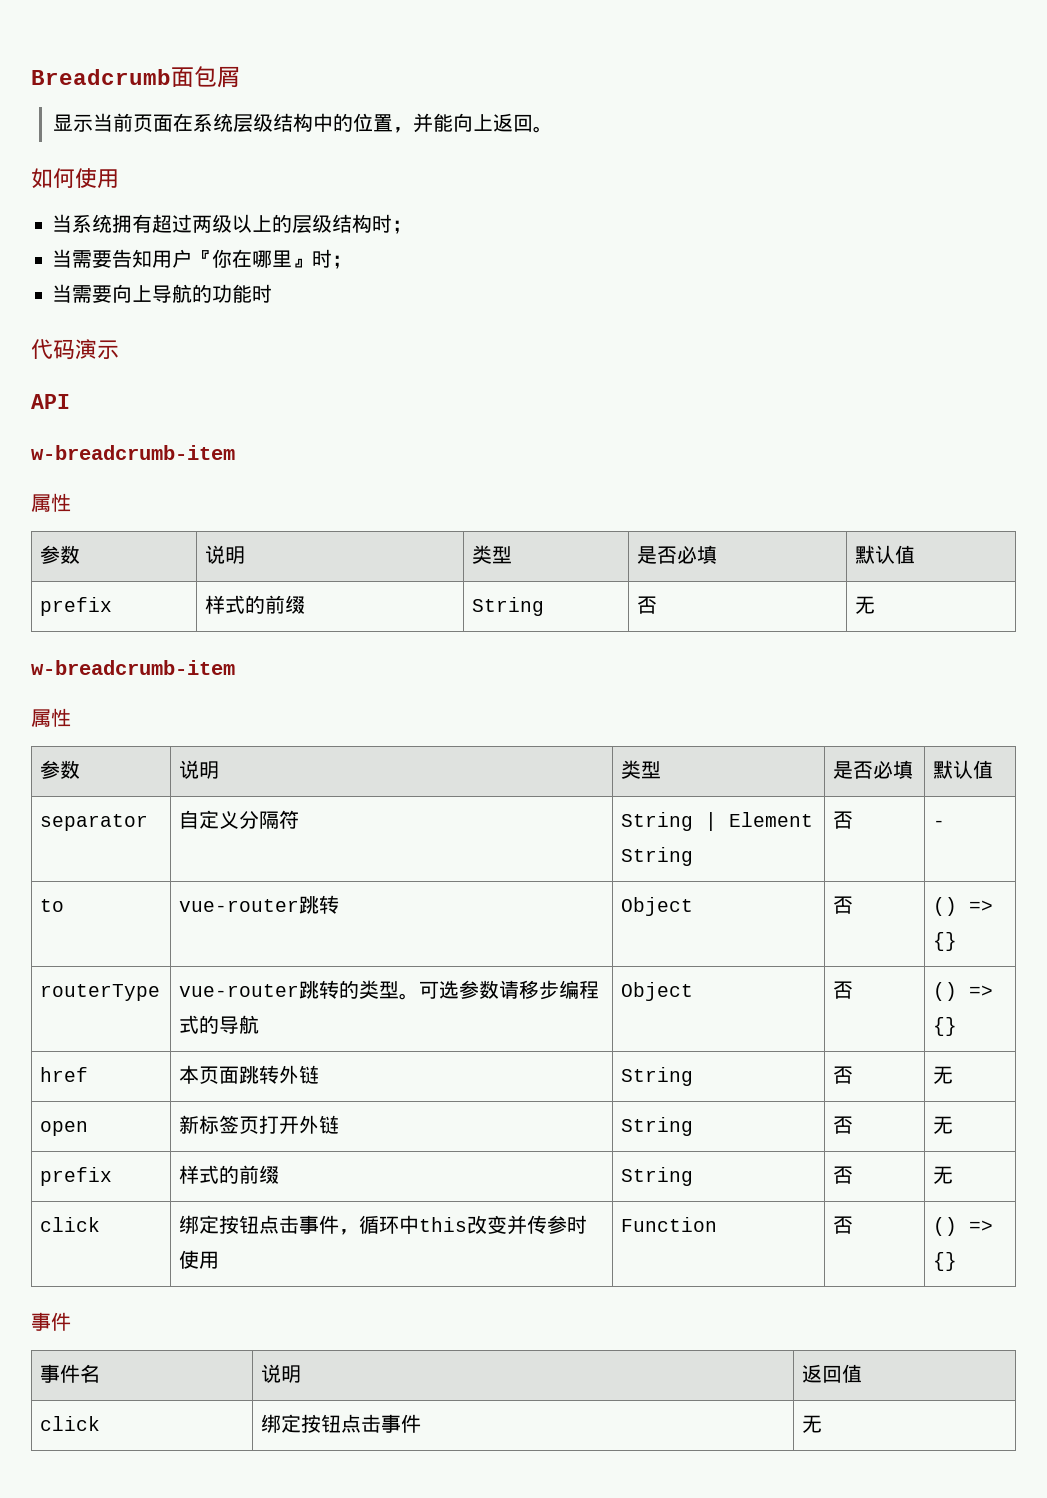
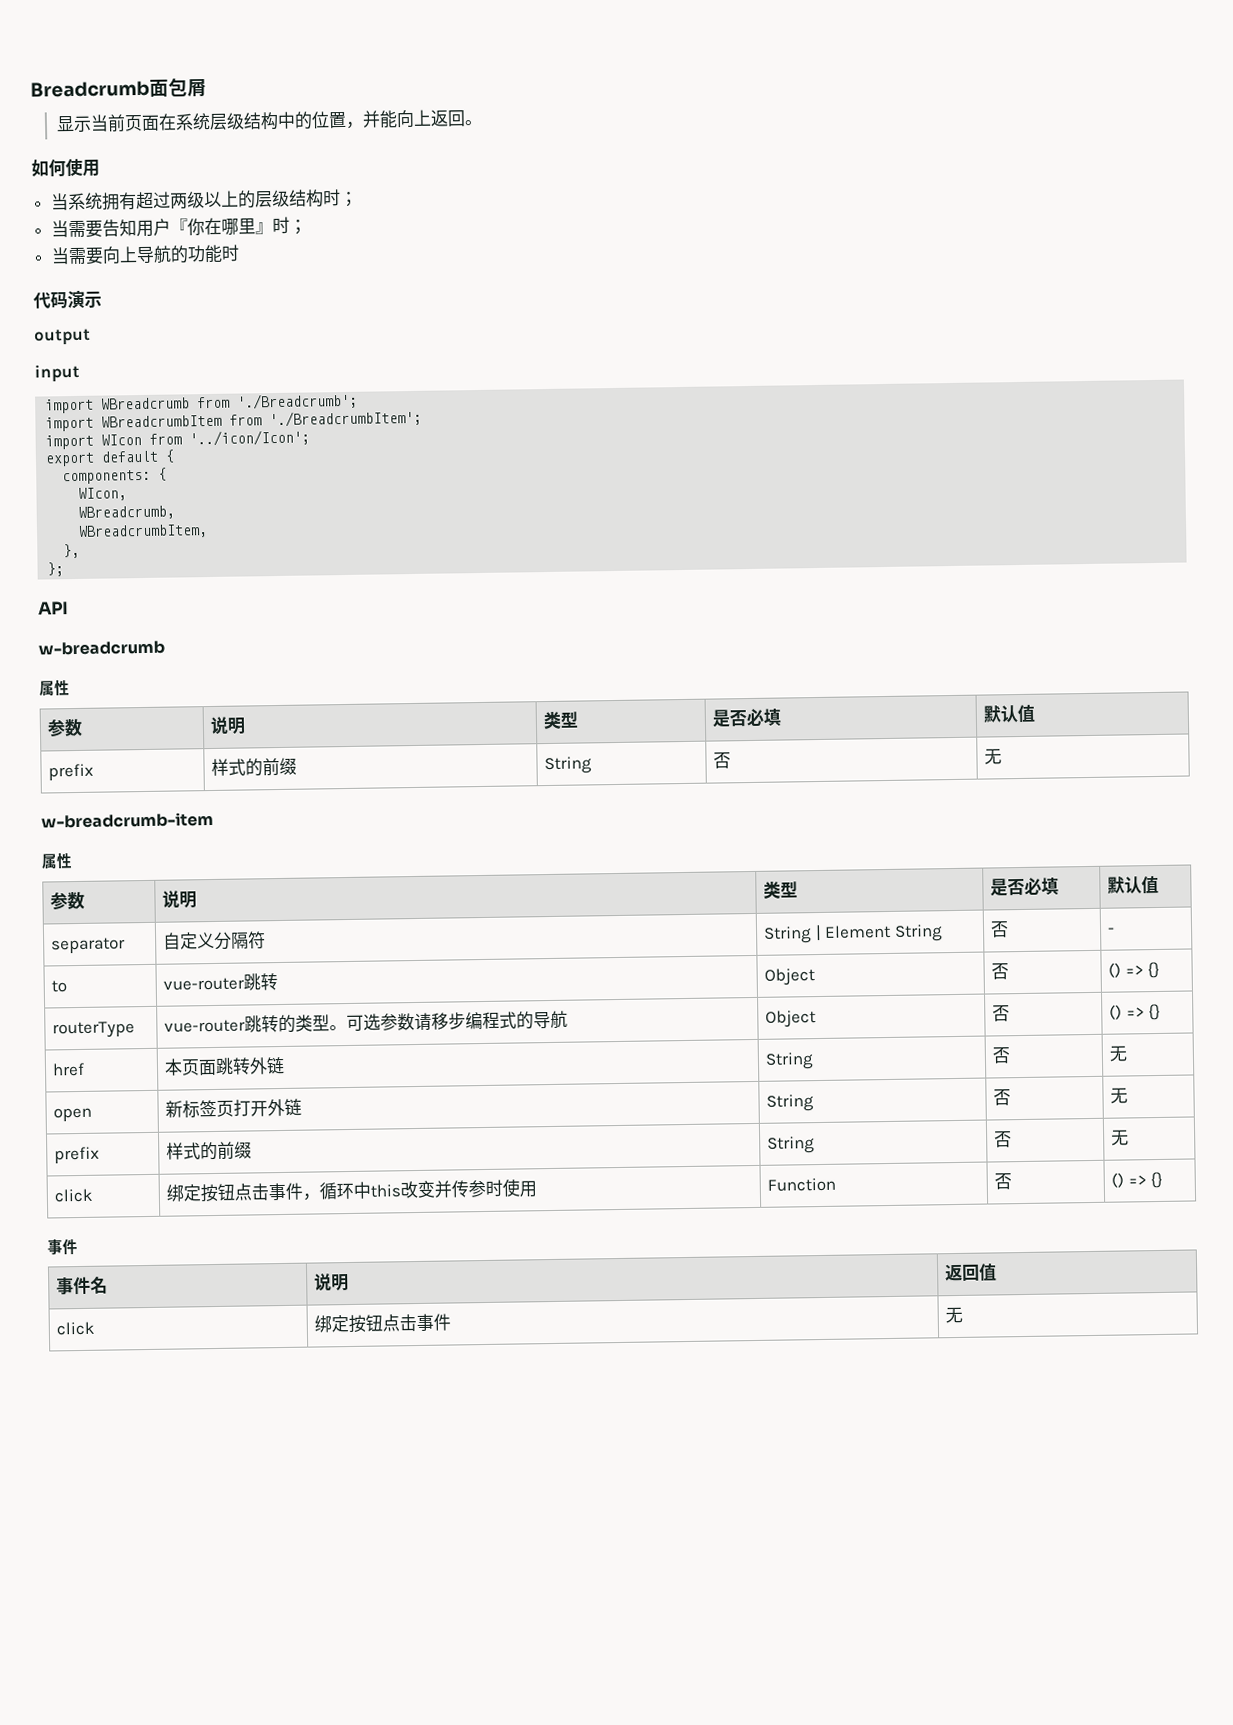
+ output
+ input
+ import WBreadcrumb from './Breadcrumb';
+ import WBreadcrumbItem from './BreadcrumbItem';
+ import WIcon from '../icon/Icon';
+ export default {
+ components: {
+ WIcon,
+ WBreadcrumb,
+ WBreadcrumbItem,
+ },
+ };
  API
- w-breadcrumb-item
+ w-breadcrumb

